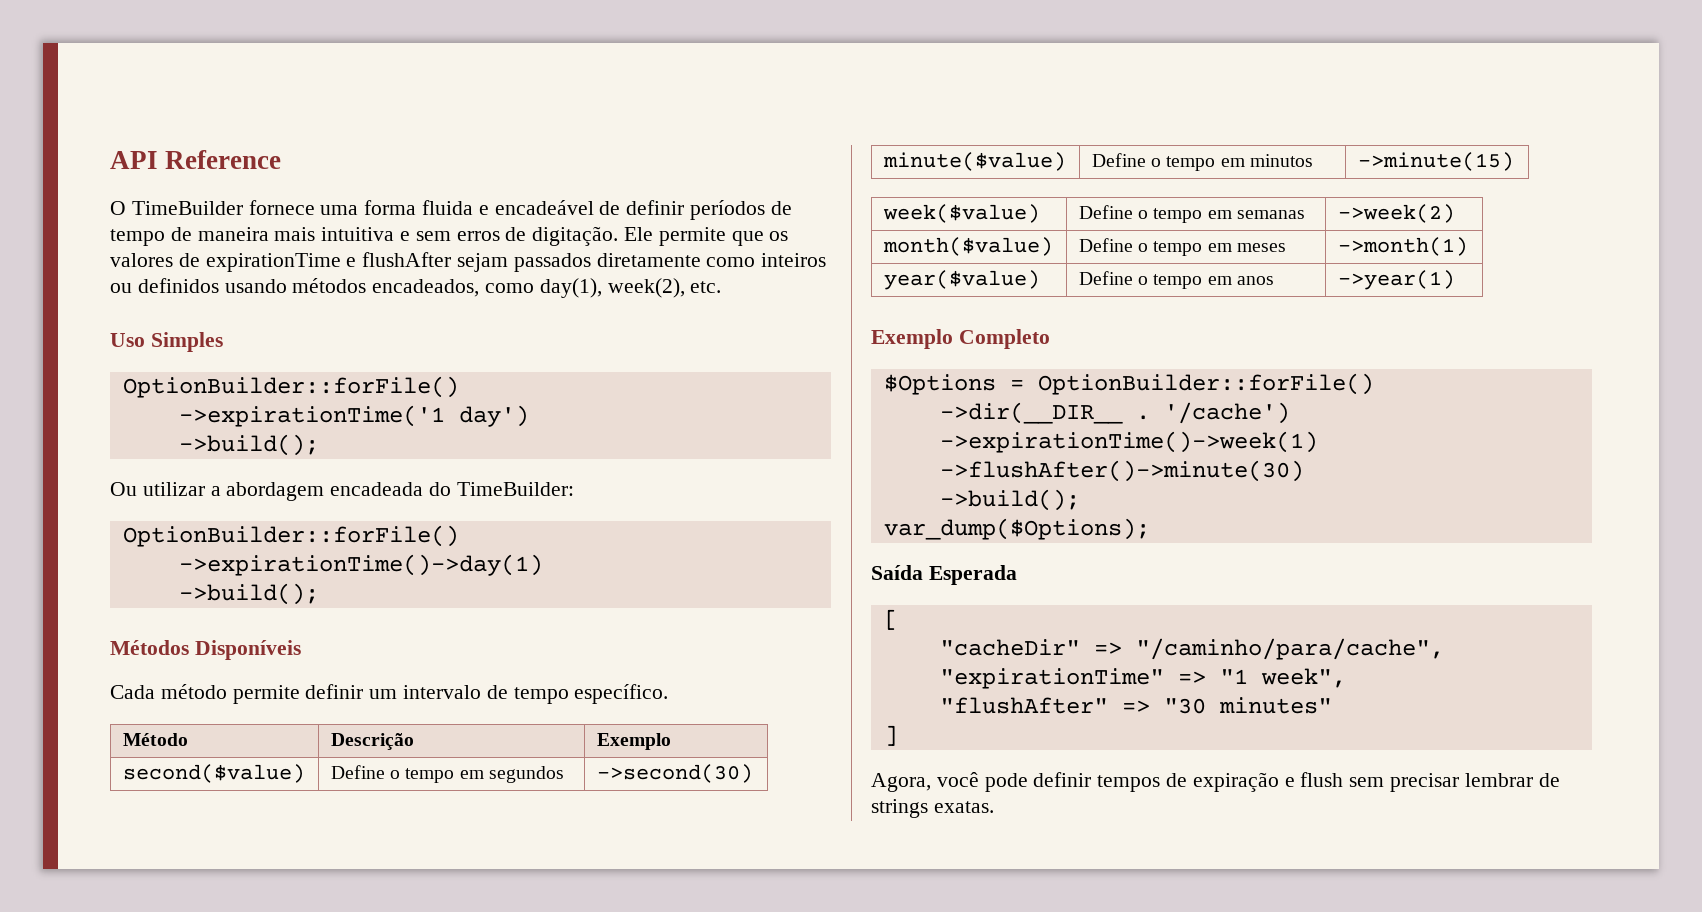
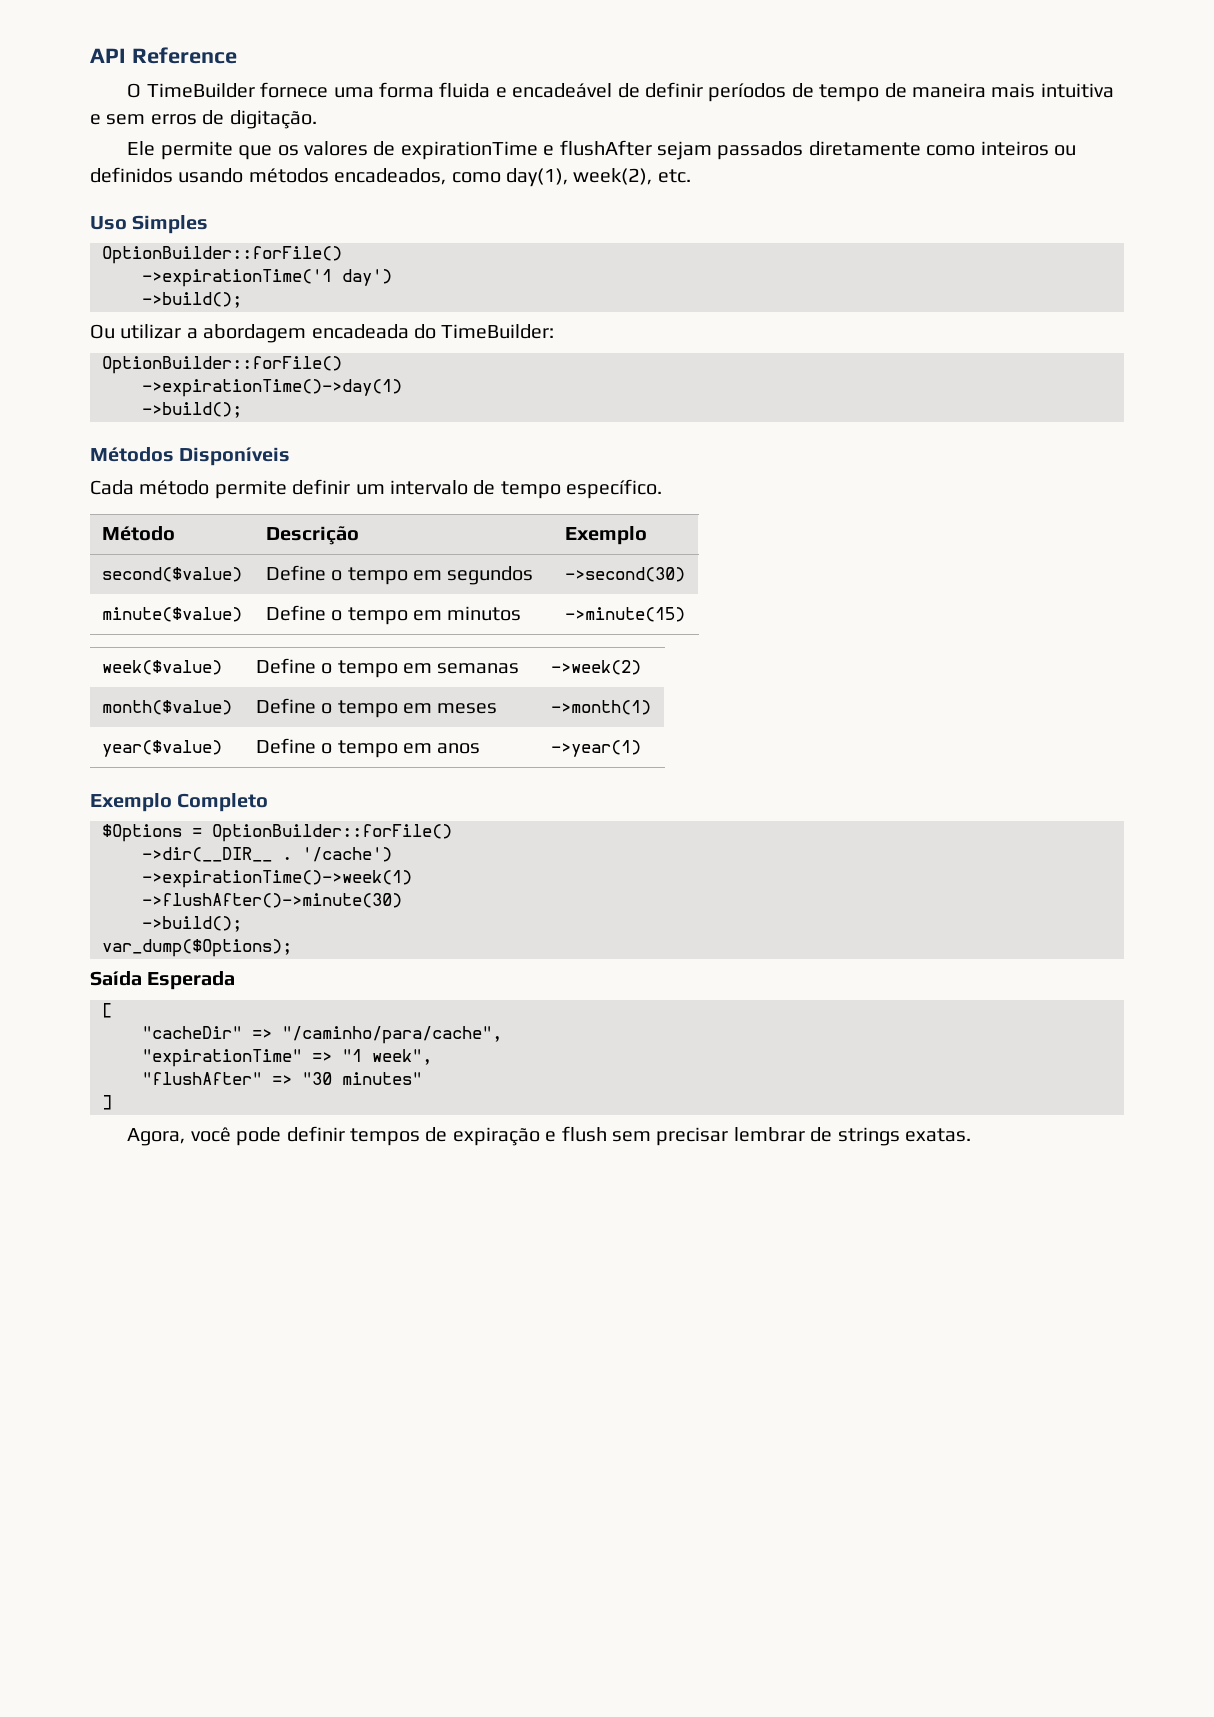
- O TimeBuilder fornece uma forma fluida e encadeável de definir períodos de tempo de maneira mais intuitiva e sem erros de digitação. Ele permite que os valores de expirationTime e flushAfter sejam passados diretamente como inteiros ou definidos usando métodos encadeados, como day(1), week(2), etc.
+ O TimeBuilder fornece uma forma fluida e encadeável de definir períodos de tempo de maneira mais intuitiva e sem erros de digitação.
+ Ele permite que os valores de expirationTime e flushAfter sejam passados diretamente como inteiros ou definidos usando métodos encadeados, como day(1), week(2), etc.

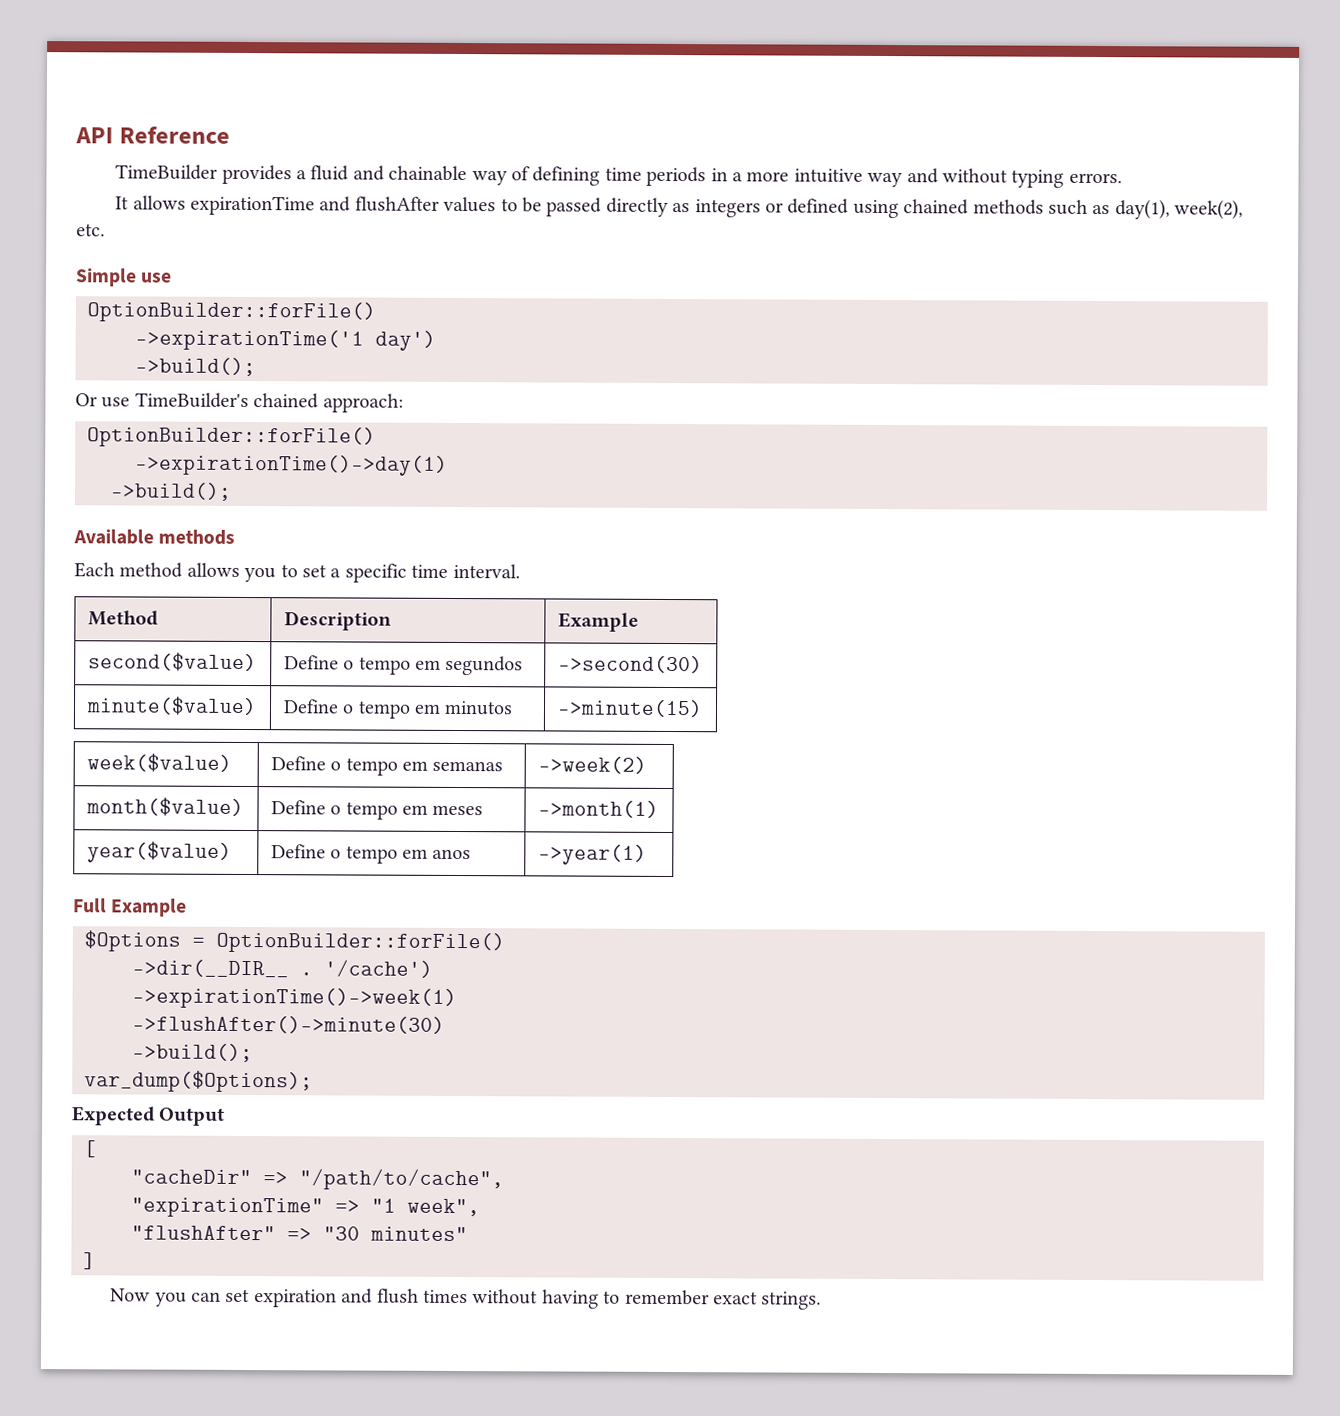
- O TimeBuilder fornece uma forma fluida e encadeável de definir períodos de tempo de maneira mais intuitiva e sem erros de digitação.
- Ele permite que os valores de expirationTime e flushAfter sejam passados diretamente como inteiros ou definidos usando métodos encadeados, como day(1), week(2), etc.
+ TimeBuilder provides a fluid and chainable way of defining time periods in a more intuitive way and without typing errors.
+ It allows expirationTime and flushAfter values to be passed directly as integers or defined using chained methods such as day(1), week(2), etc.
- Uso Simples
+ Simple use
- Ou utilizar a abordagem encadeada do TimeBuilder:
+ Or use TimeBuilder's chained approach:
  OptionBuilder::forFile()
  ->expirationTime()->day(1)
  ->build();
- Métodos Disponíveis
- Cada método permite definir um intervalo de tempo específico.
- Método | Descrição | Exemplo
+ Available methods
+ Each method allows you to set a specific time interval.
+ Method | Description | Example
- Exemplo Completo
+ Full Example
- Saída Esperada
+ Expected Output
- "cacheDir" => "/caminho/para/cache",
+ "cacheDir" => "/path/to/cache",
- Agora, você pode definir tempos de expiração e flush sem precisar lembrar de strings exatas.
+ Now you can set expiration and flush times without having to remember exact strings.

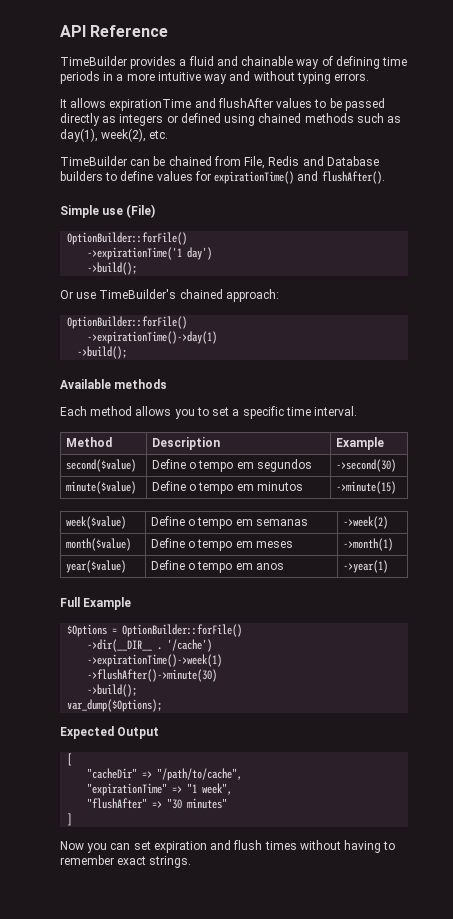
+ TimeBuilder can be chained from File, Redis and Database builders to define values for expirationTime() and flushAfter().
- Simple use
+ Simple use (File)

